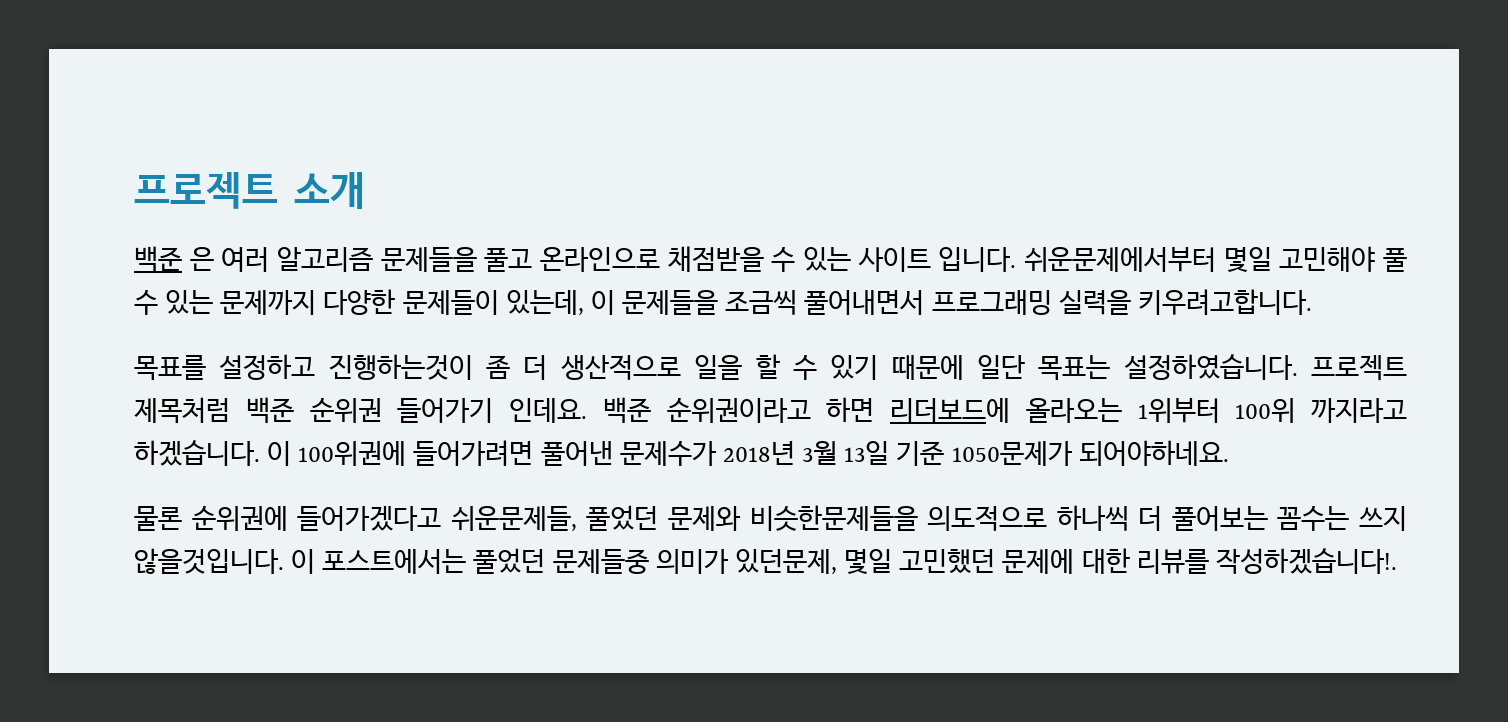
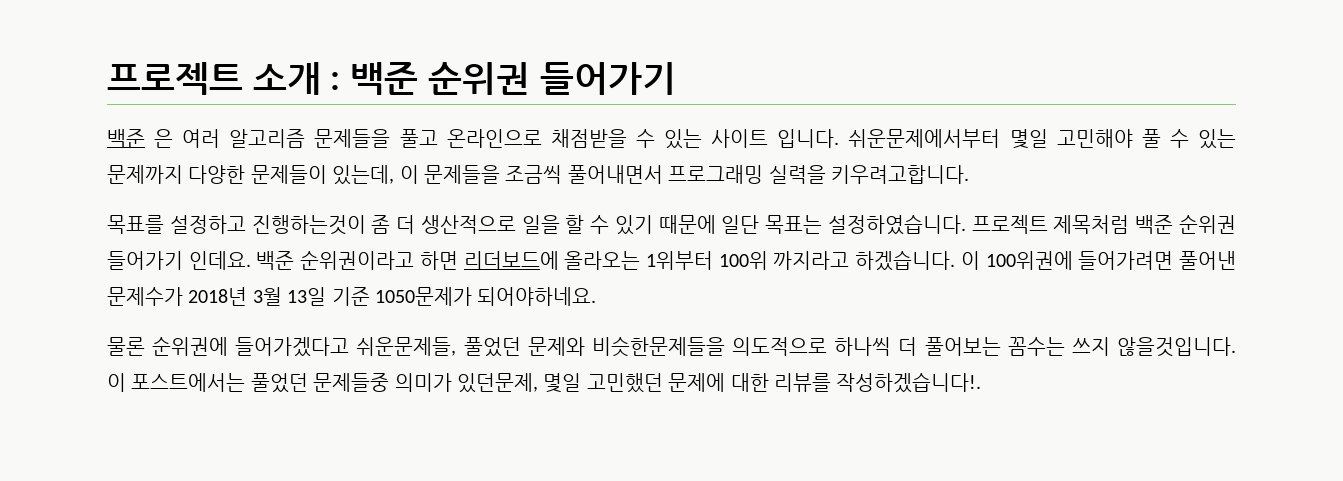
- 프로젝트 소개
+ 프로젝트 소개 : 백준 순위권 들어가기

